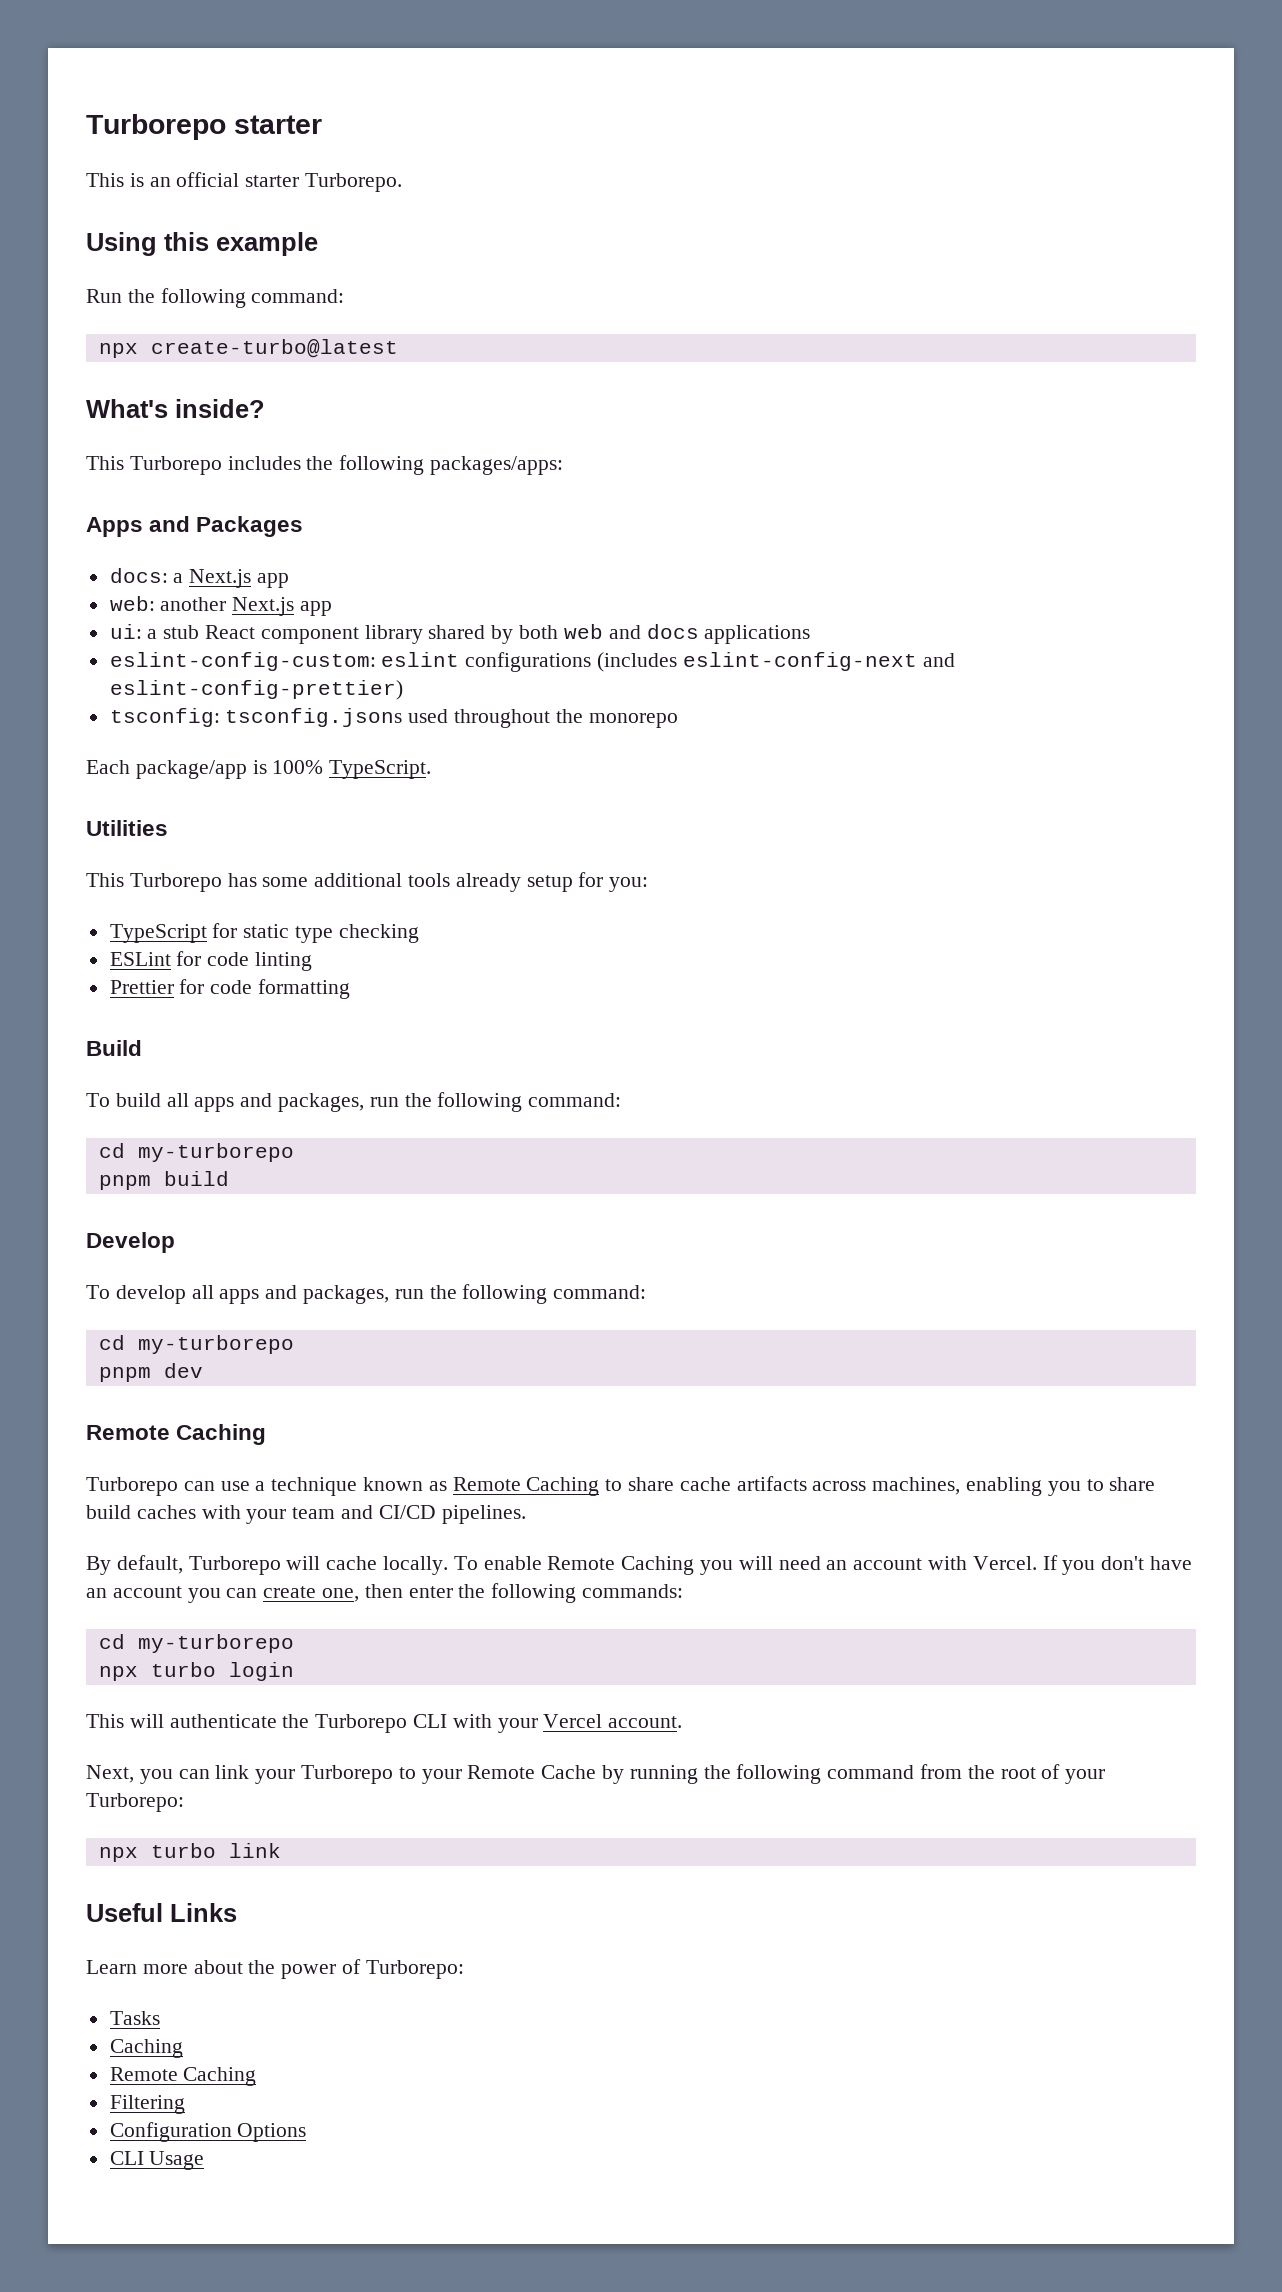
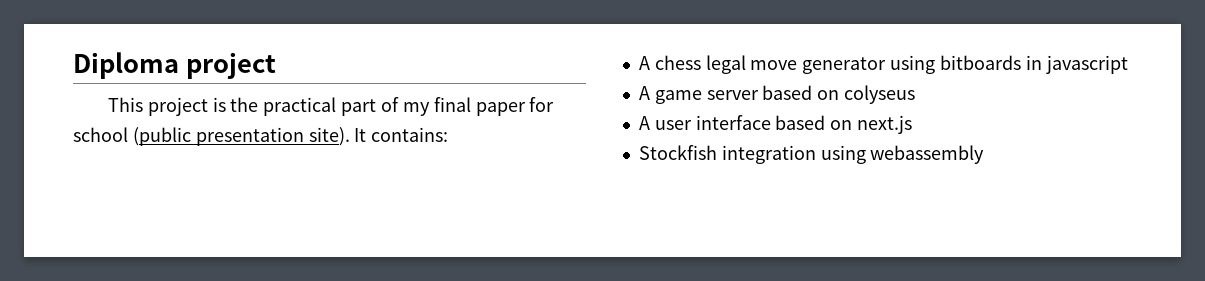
- Turborepo starter
- This is an official starter Turborepo.
- Using this example
- Run the following command:
- npx create-turbo@latest
- What's inside?
- This Turborepo includes the following packages/apps:
- Apps and Packages
- docs: a Next.js app
- web: another Next.js app
- ui: a stub React component library shared by both web and docs applications
- eslint-config-custom: eslint configurations (includes eslint-config-next and eslint-config-prettier)
- tsconfig: tsconfig.jsons used throughout the monorepo
- Each package/app is 100% TypeScript.
- Utilities
- This Turborepo has some additional tools already setup for you:
- TypeScript for static type checking
- ESLint for code linting
- Prettier for code formatting
- Build
- To build all apps and packages, run the following command:
- cd my-turborepo
- pnpm build
- Develop
- To develop all apps and packages, run the following command:
- cd my-turborepo
- pnpm dev
- Remote Caching
- Turborepo can use a technique known as Remote Caching to share cache artifacts across machines, enabling you to share build caches with your team and CI/CD pipelines.
- By default, Turborepo will cache locally. To enable Remote Caching you will need an account with Vercel. If you don't have an account you can create one, then enter the following commands:
- cd my-turborepo
- npx turbo login
- This will authenticate the Turborepo CLI with your Vercel account.
- Next, you can link your Turborepo to your Remote Cache by running the following command from the root of your Turborepo:
- npx turbo link
- Useful Links
- Learn more about the power of Turborepo:
- Tasks
- Caching
- Remote Caching
- Filtering
- Configuration Options
- CLI Usage
+ Diploma project
+ This project is the practical part of my final paper for school (public presentation site). It contains:
+ A chess legal move generator using bitboards in javascript
+ A game server based on colyseus
+ A user interface based on next.js
+ Stockfish integration using webassembly

